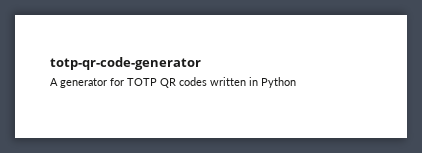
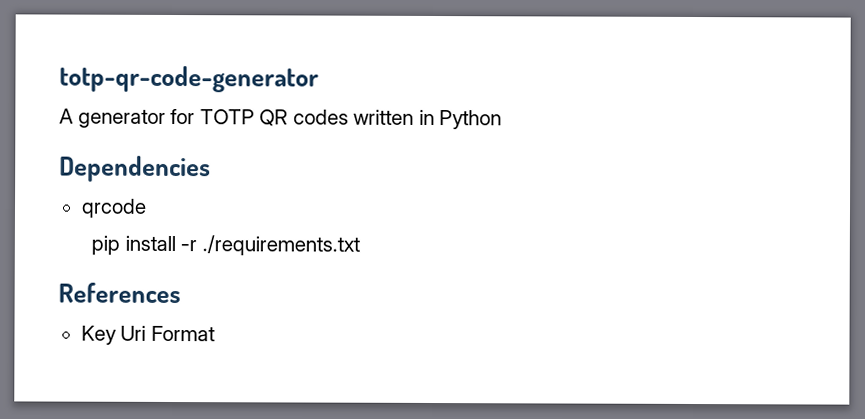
+ Dependencies
+ qrcode
+ pip install -r ./requirements.txt
+ References
+ Key Uri Format

